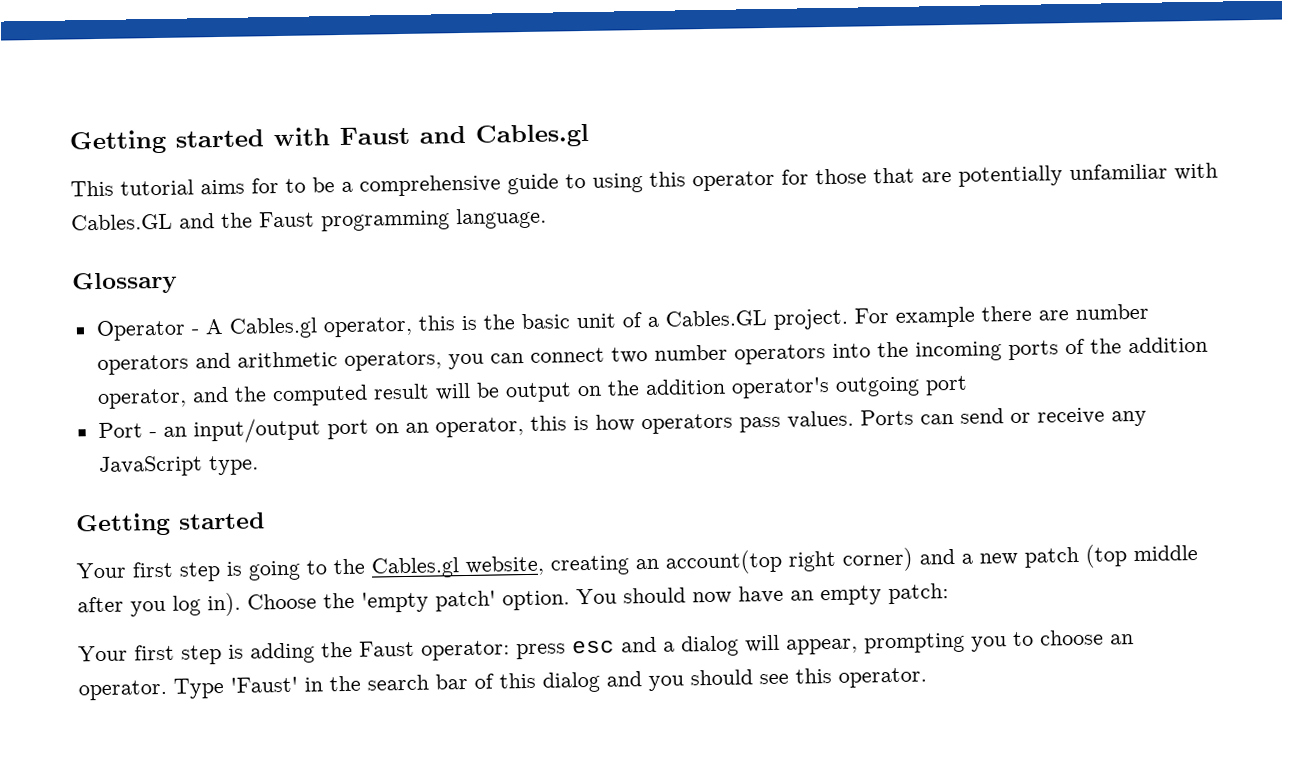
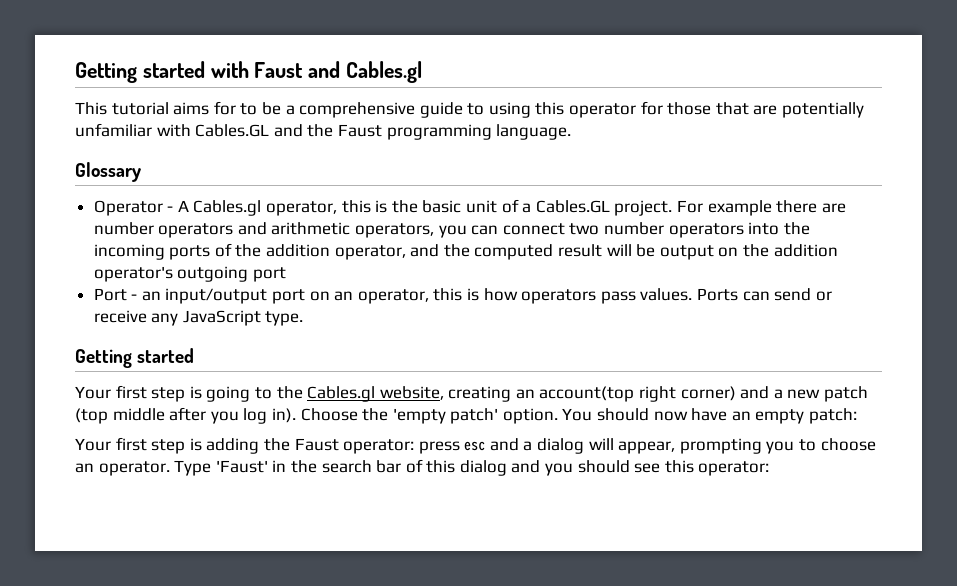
- Type 'Faust' in the search bar of this dialog and you should see this operator.
+ Type 'Faust' in the search bar of this dialog and you should see this operator:

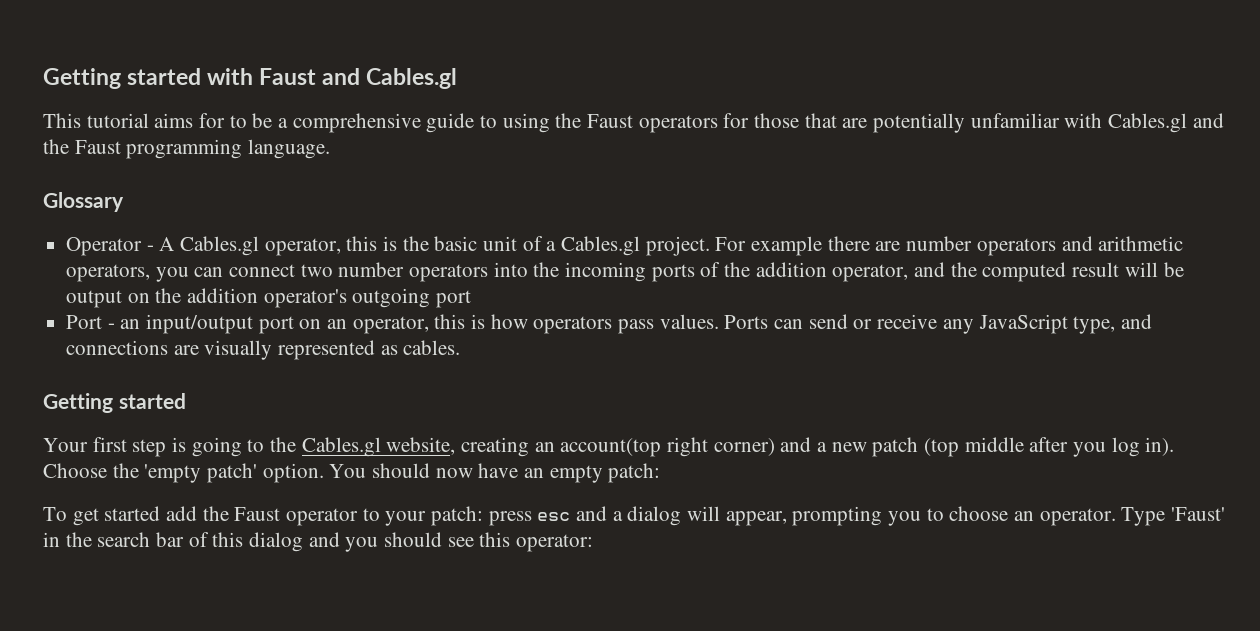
- This tutorial aims for to be a comprehensive guide to using this operator for those that are potentially unfamiliar with Cables.GL and the Faust programming language.
+ This tutorial aims for to be a comprehensive guide to using the Faust operators for those that are potentially unfamiliar with Cables.gl and the Faust programming language.
- Operator - A Cables.gl operator, this is the basic unit of a Cables.GL project.
+ Operator - A Cables.gl operator, this is the basic unit of a Cables.gl project.
- Ports can send or receive any JavaScript type.
+ Ports can send or receive any JavaScript type, and connections are visually represented as cables.
- Your first step is adding the Faust operator: press esc and a dialog will appear, prompting you to choose an operator.
+ To get started add the Faust operator to your patch: press esc and a dialog will appear, prompting you to choose an operator.

